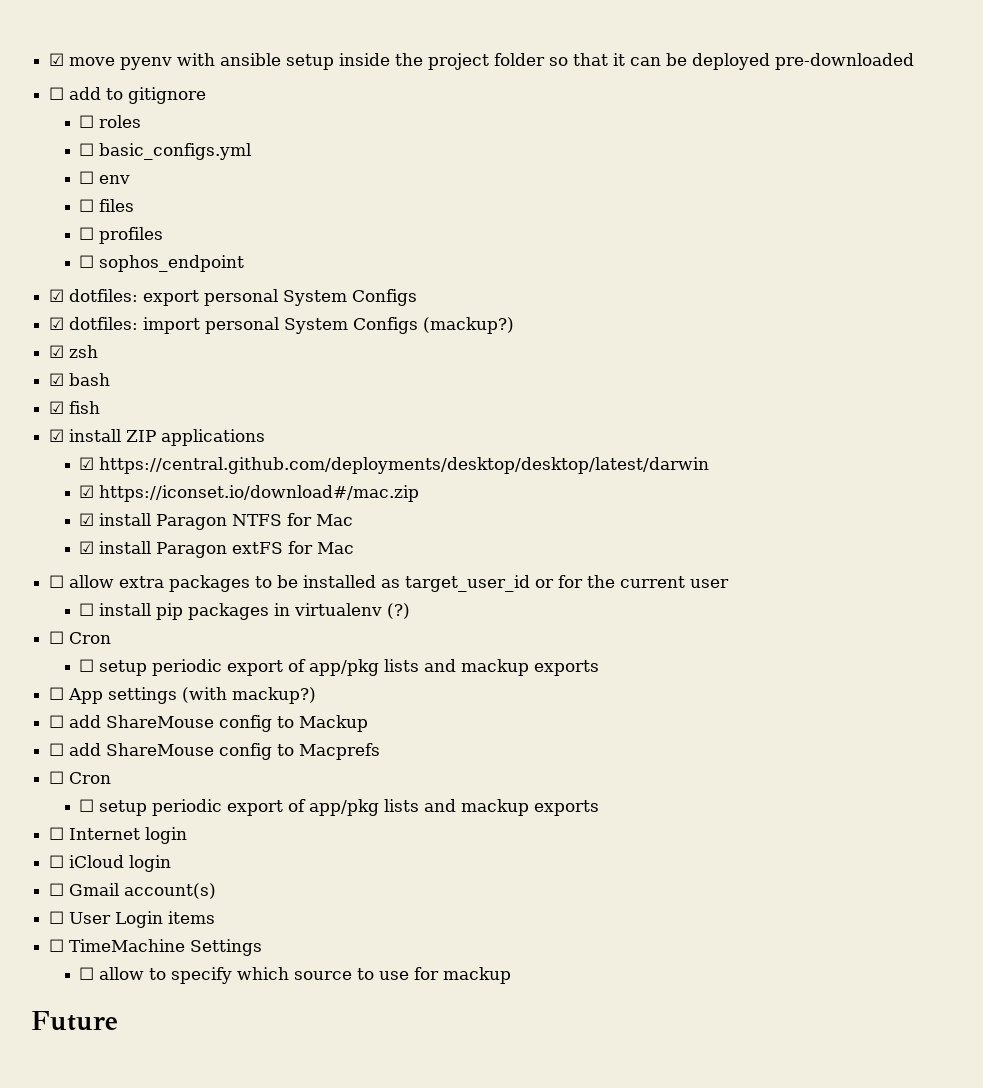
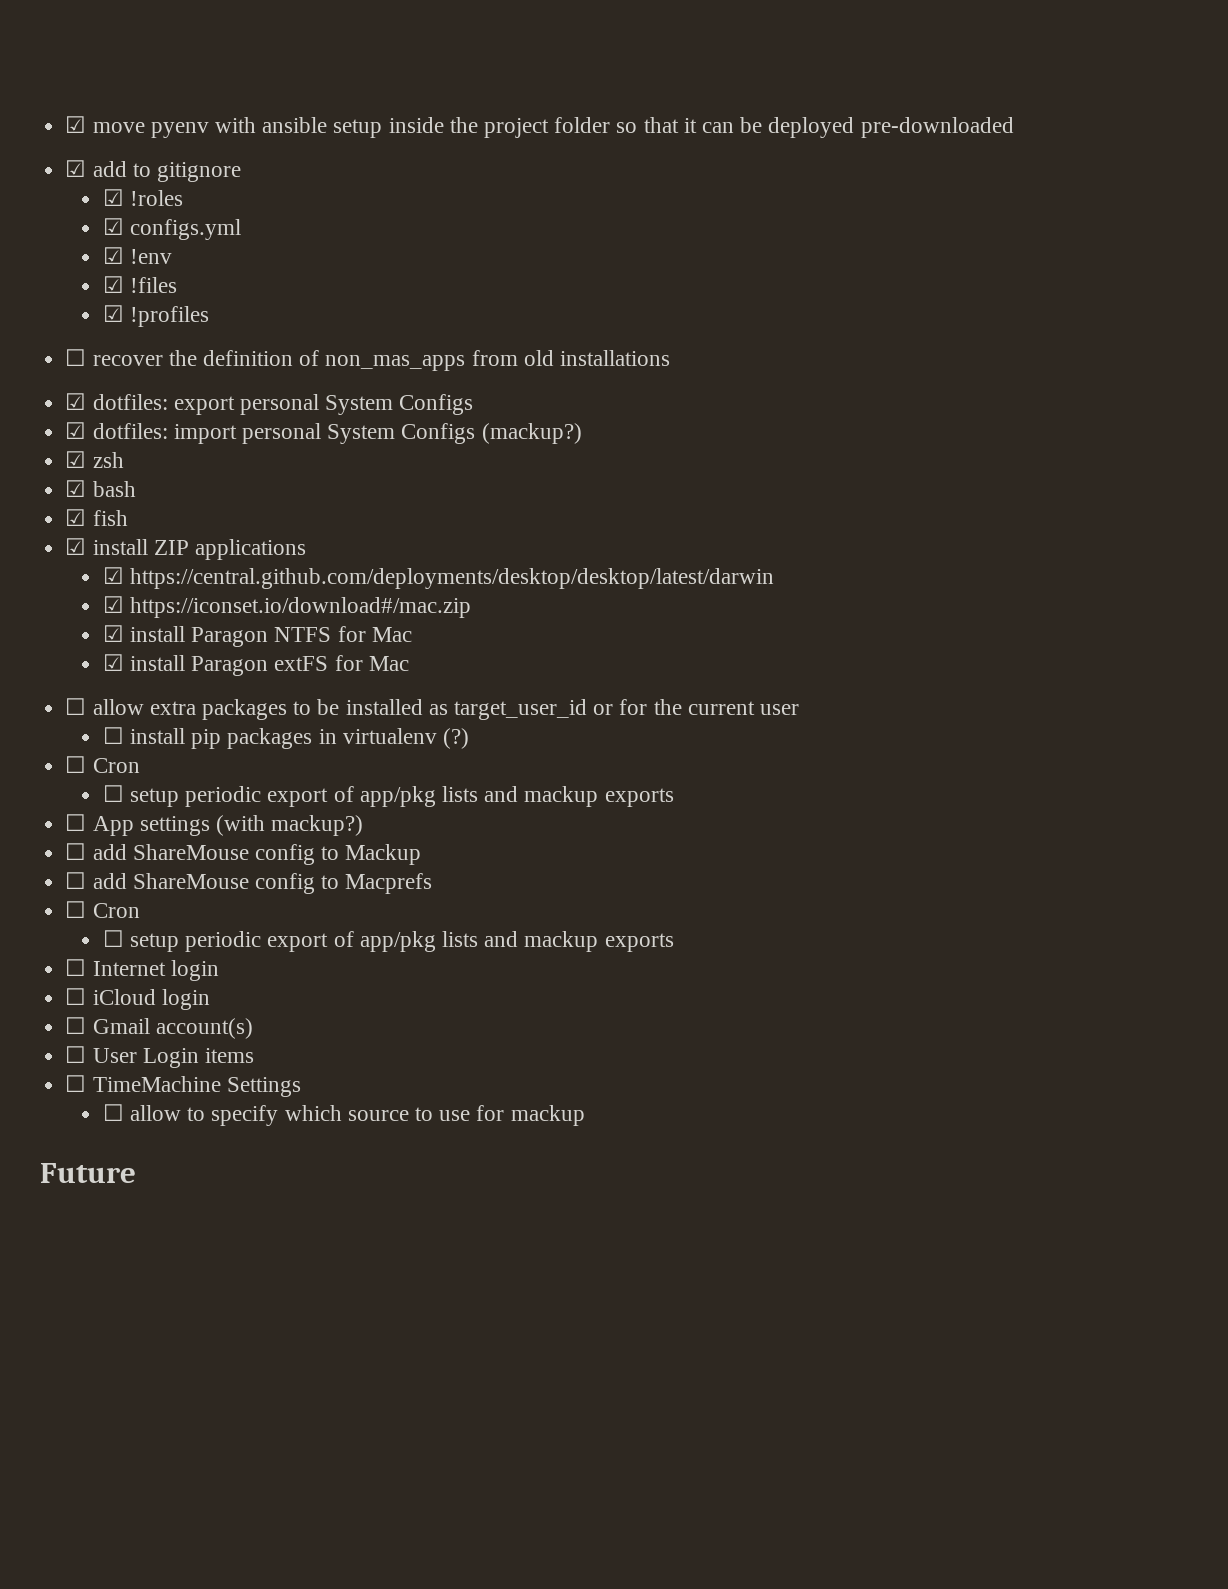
- ☐ add to gitignore
+ ☑ add to gitignore
- ☐ roles
- ☐ basic_configs.yml
- ☐ env
- ☐ files
- ☐ profiles
- ☐ sophos_endpoint
+ ☑ !roles
+ ☑ configs.yml
+ ☑ !env
+ ☑ !files
+ ☑ !profiles
+ ☐ recover the definition of non_mas_apps from old installations

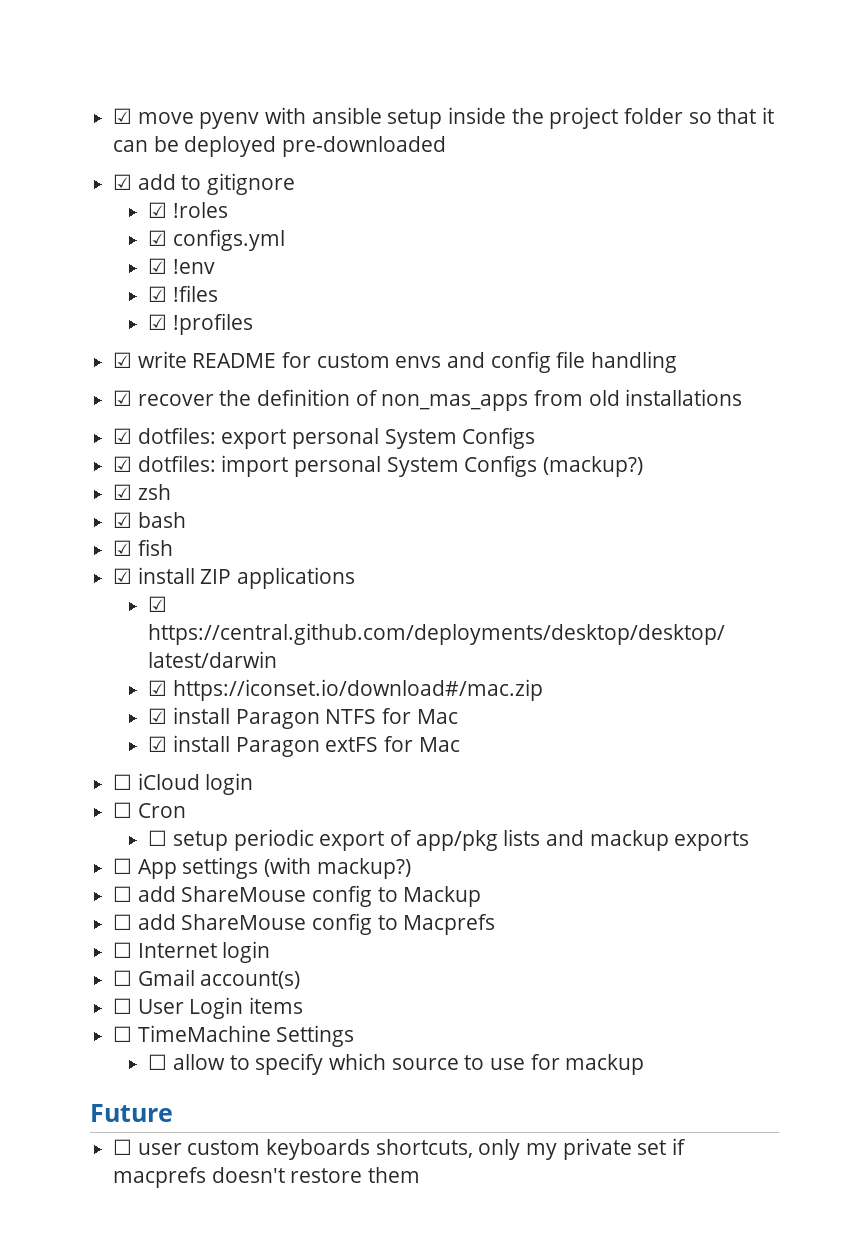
- ☐ recover the definition of non_mas_apps from old installations
+ ☑ write README for custom envs and config file handling
+ ☑ recover the definition of non_mas_apps from old installations
- ☐ allow extra packages to be installed as target_user_id or for the current user
- ☐ install pip packages in virtualenv (?)
+ ☐ iCloud login
  ☐ add ShareMouse config to Macprefs
- ☐ Cron
- ☐ setup periodic export of app/pkg lists and mackup exports
- ☐ iCloud login
+ ☐ user custom keyboards shortcuts, only my private set if macprefs doesn't restore them

